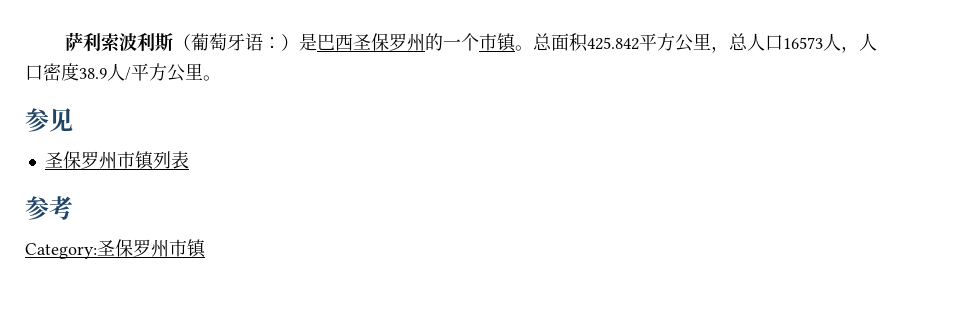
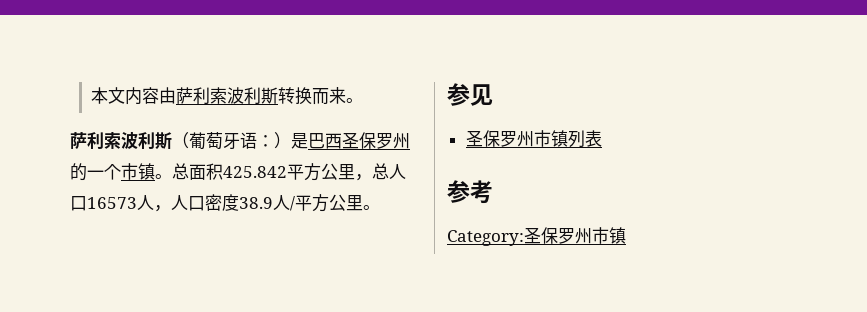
+ 本文内容由萨利索波利斯转换而来。

